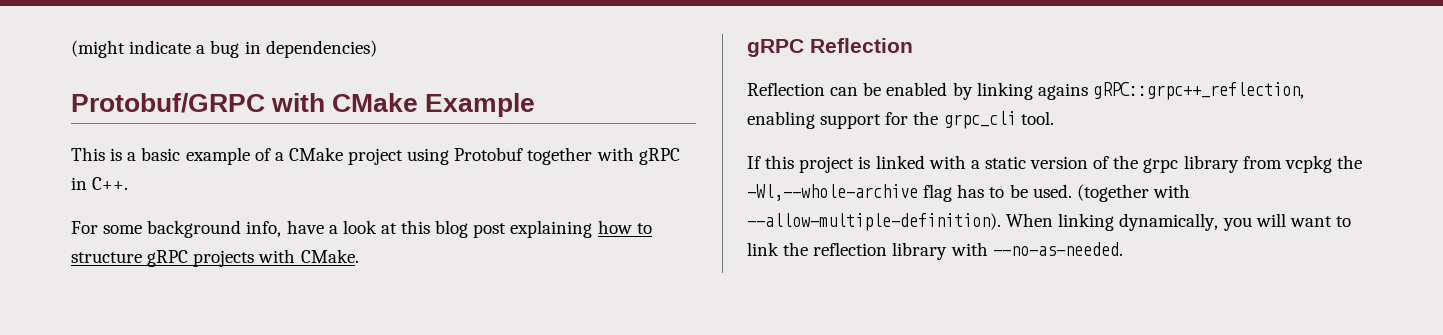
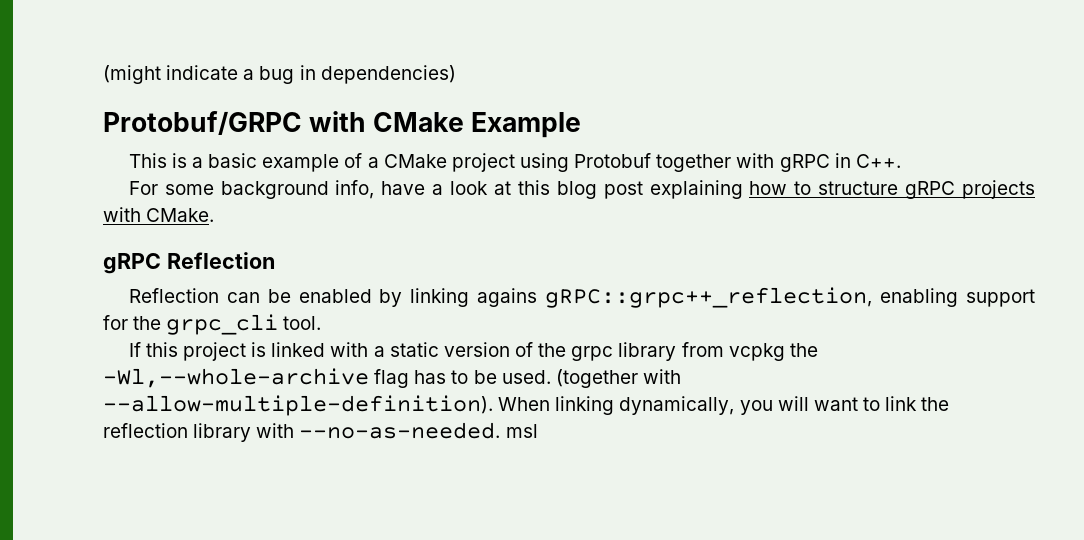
- When linking dynamically, you will want to link the reflection library with --no-as-needed.
+ When linking dynamically, you will want to link the reflection library with --no-as-needed. msl

